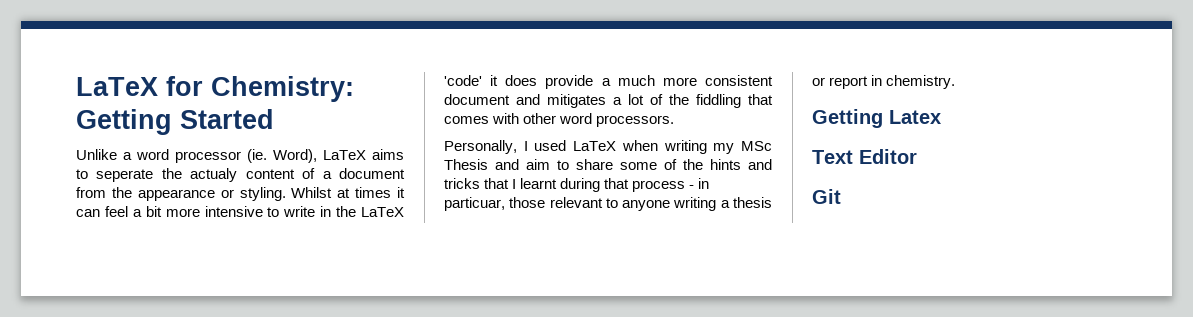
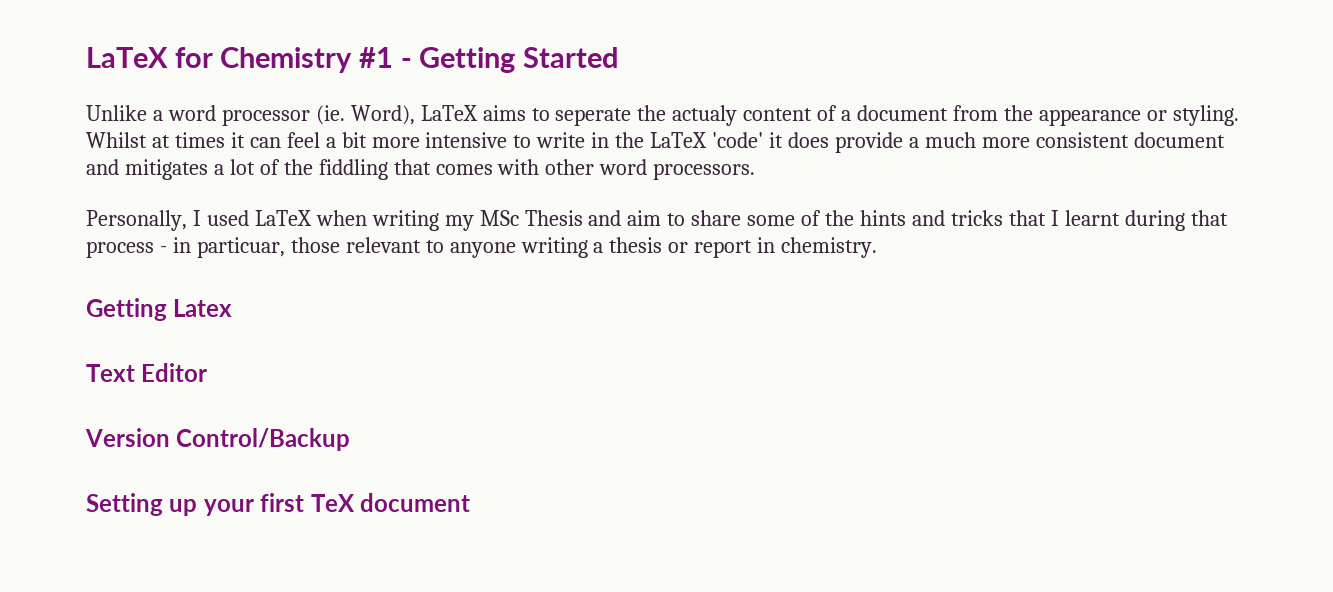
- LaTeX for Chemistry: Getting Started
+ LaTeX for Chemistry #1 - Getting Started
- Git
+ Version Control/Backup
+ Setting up your first TeX document

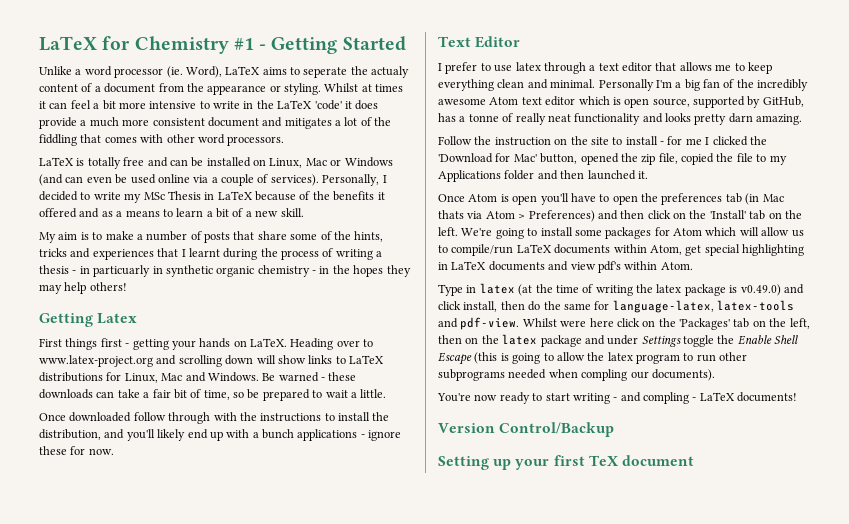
- Personally, I used LaTeX when writing my MSc Thesis and aim to share some of the hints and tricks that I learnt during that process - in particuar, those relevant to anyone writing a thesis or report in chemistry.
+ LaTeX is totally free and can be installed on Linux, Mac or Windows (and can even be used online via a couple of services). Personally, I decided to write my MSc Thesis in LaTeX because of the benefits it offered and as a means to learn a bit of a new skill.
+ My aim is to make a number of posts that share some of the hints, tricks and experiences that I learnt during the process of writing a thesis - in particuarly in synthetic organic chemistry - in the hopes they may help others!
  Getting Latex
+ First things first - getting your hands on LaTeX. Heading over to www.latex-project.org and scrolling down will show links to LaTeX distributions for Linux, Mac and Windows. Be warned - these downloads can take a fair bit of time, so be prepared to wait a little.
+ Once downloaded follow through with the instructions to install the distribution, and you'll likely end up with a bunch applications - ignore these for now.
  Text Editor
+ I prefer to use latex through a text editor that allows me to keep everything clean and minimal. Personally I'm a big fan of the incredibly awesome Atom text editor which is open source, supported by GitHub, has a tonne of really neat functionality and looks pretty darn amazing.
+ Follow the instruction on the site to install - for me I clicked the 'Download for Mac' button, opened the zip file, copied the file to my Applications folder and then launched it.
+ Once Atom is open you'll have to open the preferences tab (in Mac thats via Atom > Preferences) and then click on the 'Install' tab on the left. We're going to install some packages for Atom which will allow us to compile/run LaTeX documents within Atom, get special highlighting in LaTeX documents and view pdf's within Atom.
+ Type in latex (at the time of writing the latex package is v0.49.0) and click install, then do the same for language-latex, latex-tools and pdf-view. Whilst were here click on the 'Packages' tab on the left, then on the latex package and under Settings toggle the Enable Shell Escape (this is going to allow the latex program to run other subprograms needed when compling our documents).
+ You're now ready to start writing - and compling - LaTeX documents!

